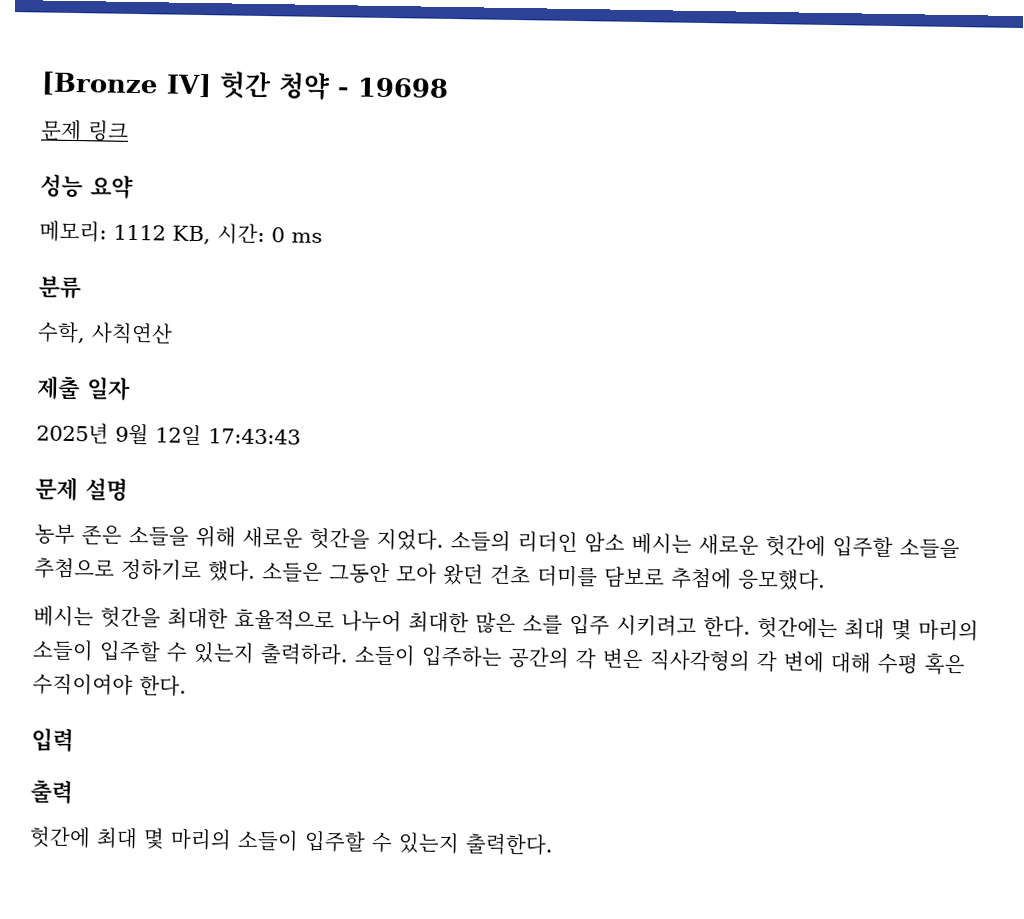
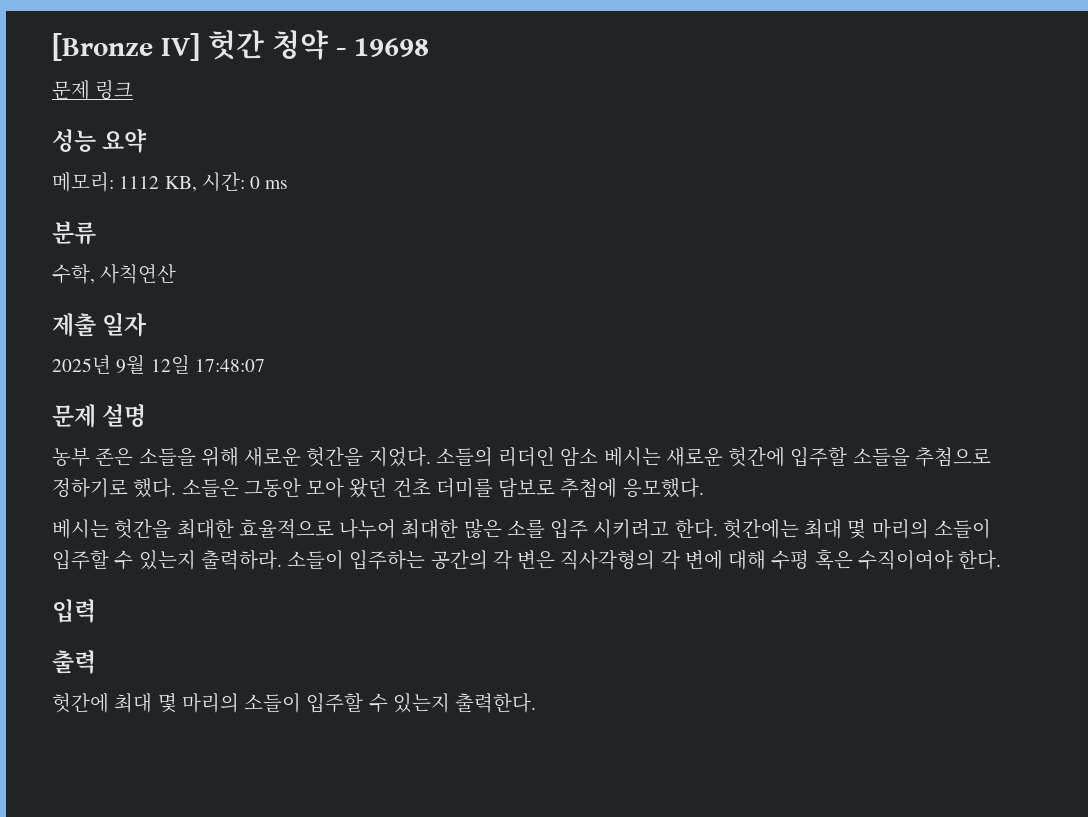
- 2025년 9월 12일 17:43:43
+ 2025년 9월 12일 17:48:07

